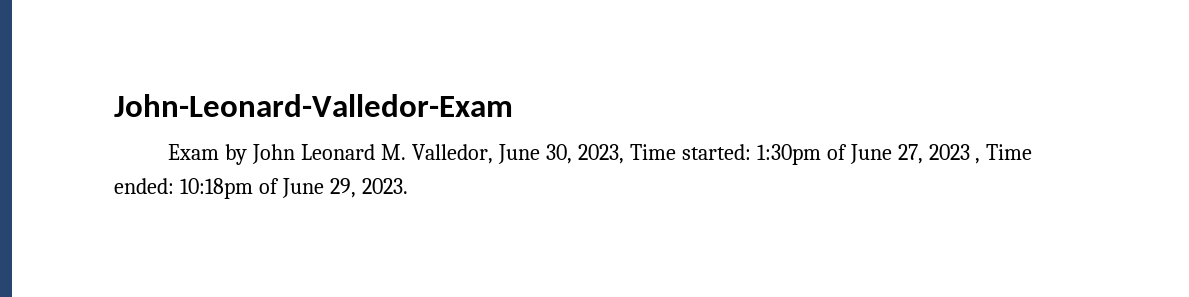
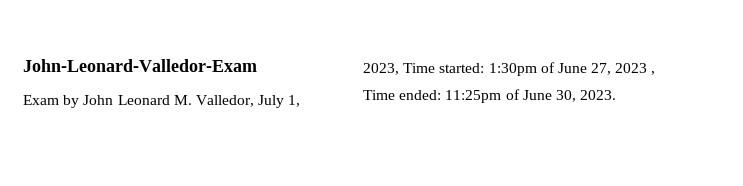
- Exam by John Leonard M. Valledor, June 30, 2023, Time started: 1:30pm of June 27, 2023 , Time ended: 10:18pm of June 29, 2023.
+ Exam by John Leonard M. Valledor, July 1, 2023, Time started: 1:30pm of June 27, 2023 , Time ended: 11:25pm of June 30, 2023.

